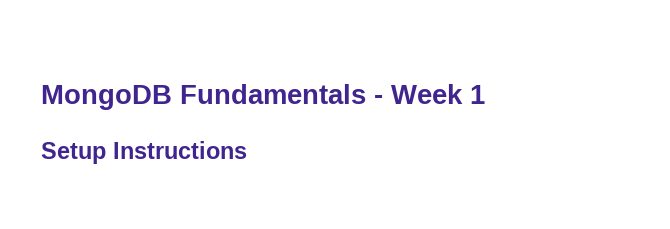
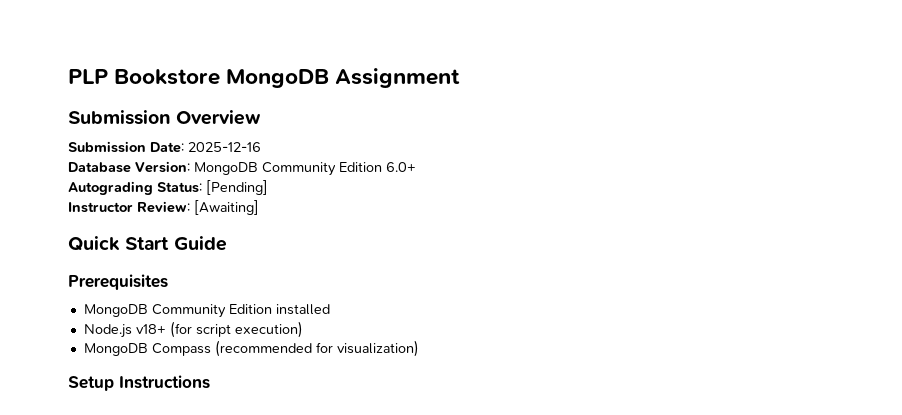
- MongoDB Fundamentals - Week 1
+ PLP Bookstore MongoDB Assignment
+ Submission Overview
+ Submission Date: 2025-12-16
+ Database Version: MongoDB Community Edition 6.0+
+ Autograding Status: [Pending]
+ Instructor Review: [Awaiting]
+ Quick Start Guide
+ Prerequisites
+ MongoDB Community Edition installed
+ Node.js v18+ (for script execution)
+ MongoDB Compass (recommended for visualization)

